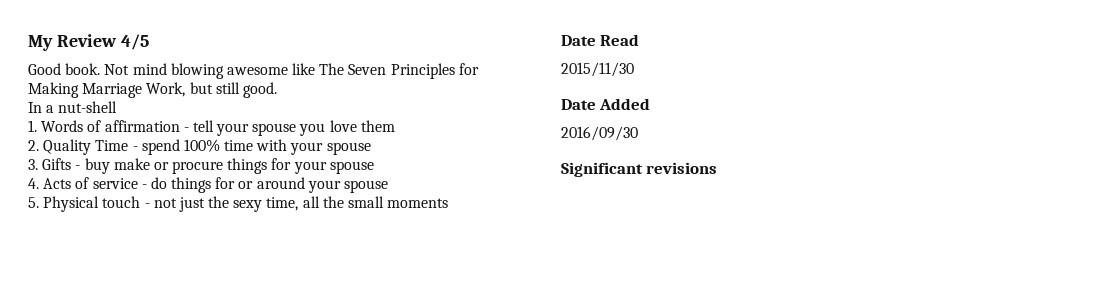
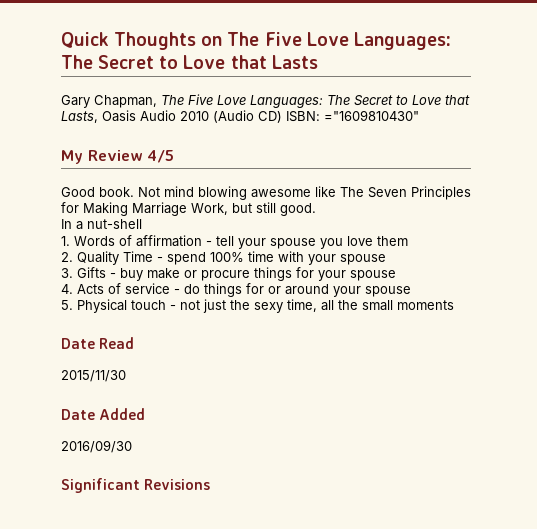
+ Quick Thoughts on The Five Love Languages: The Secret to Love that Lasts
+ Gary Chapman, The Five Love Languages: The Secret to Love that Lasts, Oasis Audio 2010 (Audio CD) ISBN: ="1609810430"
- Significant revisions
+ Significant Revisions

